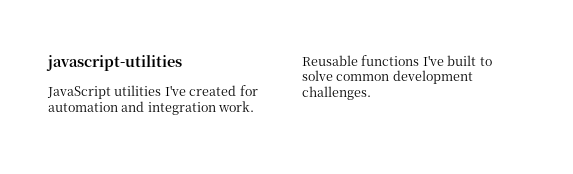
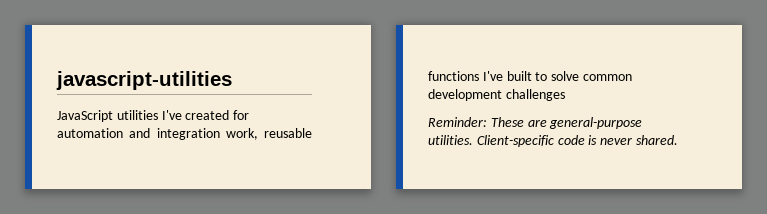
- JavaScript utilities I've created for automation and integration work. Reusable functions I've built to solve common development challenges.
+ JavaScript utilities I've created for automation and integration work, reusable functions I've built to solve common development challenges
+ Reminder: These are general-purpose utilities. Client-specific code is never shared.

